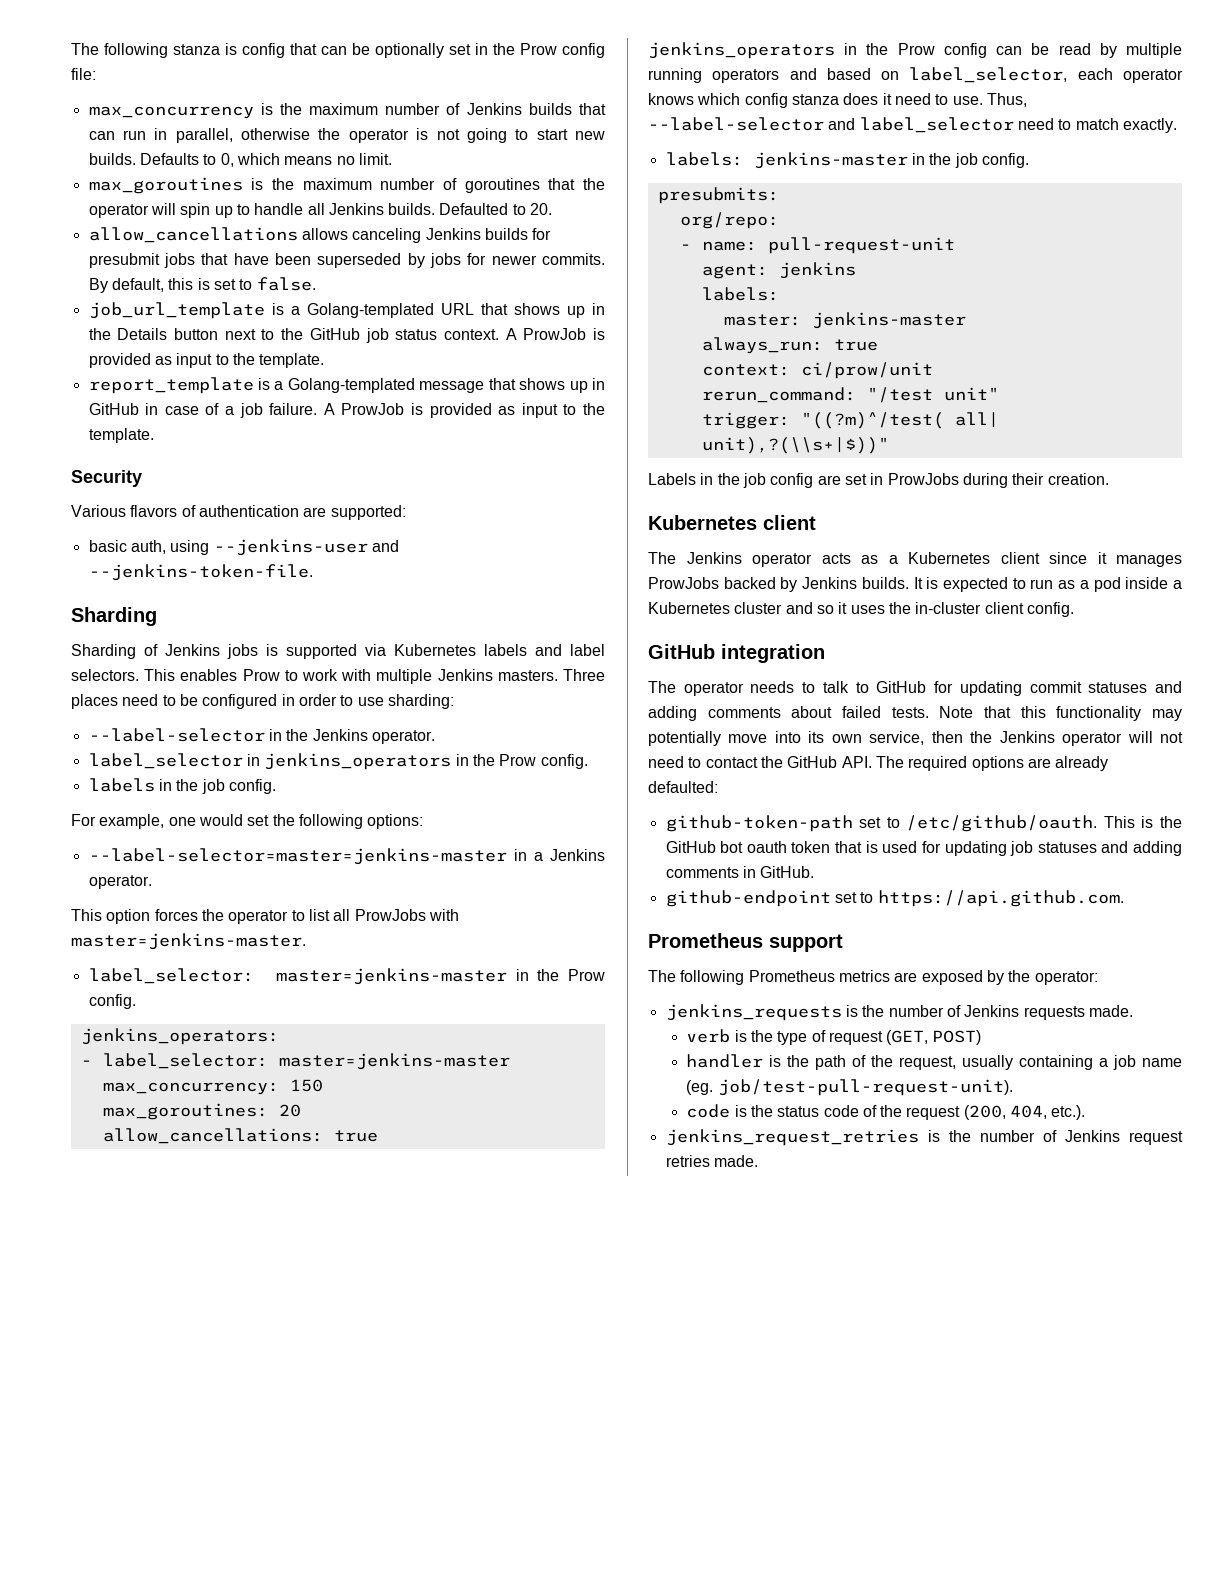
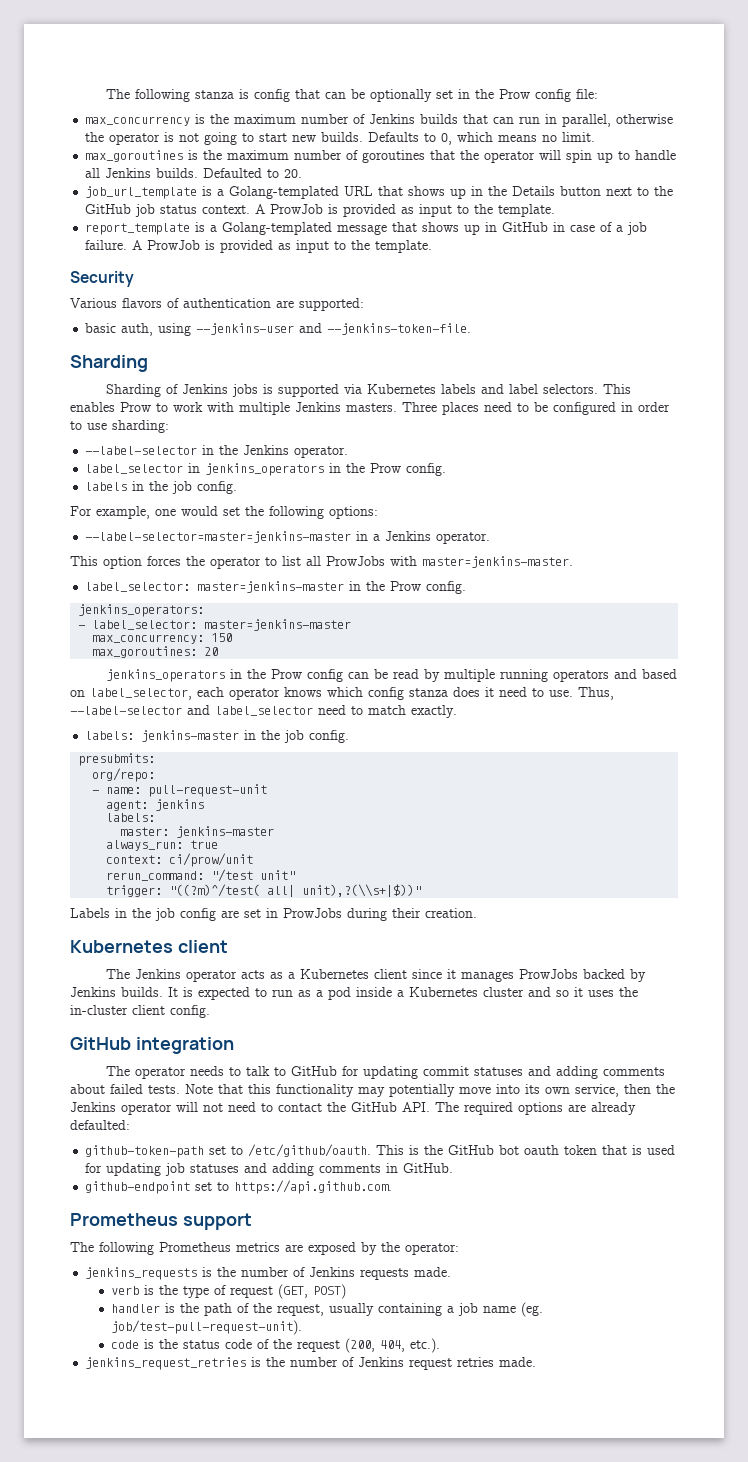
- allow_cancellations allows canceling Jenkins builds for presubmit jobs that have been superseded by jobs for newer commits. By default, this is set to false.
- allow_cancellations: true

